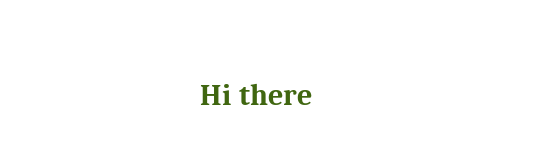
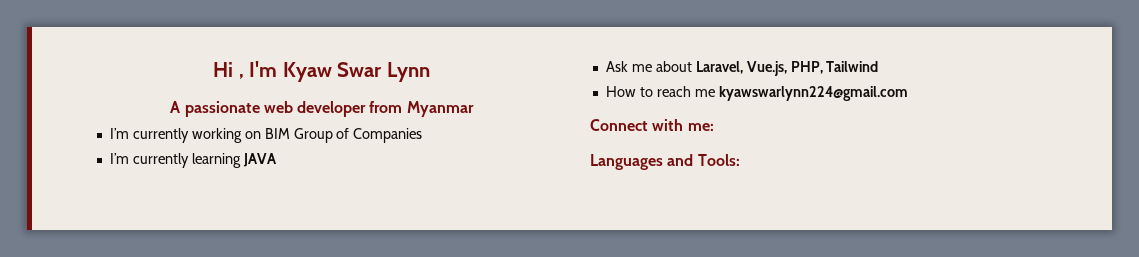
- Hi there
+ Hi , I'm Kyaw Swar Lynn
+ A passionate web developer from Myanmar
+ I’m currently working on BIM Group of Companies
+ I’m currently learning JAVA
+ Ask me about Laravel, Vue.js, PHP, Tailwind
+ How to reach me kyawswarlynn224@gmail.com
+ Connect with me:
+ Languages and Tools:

